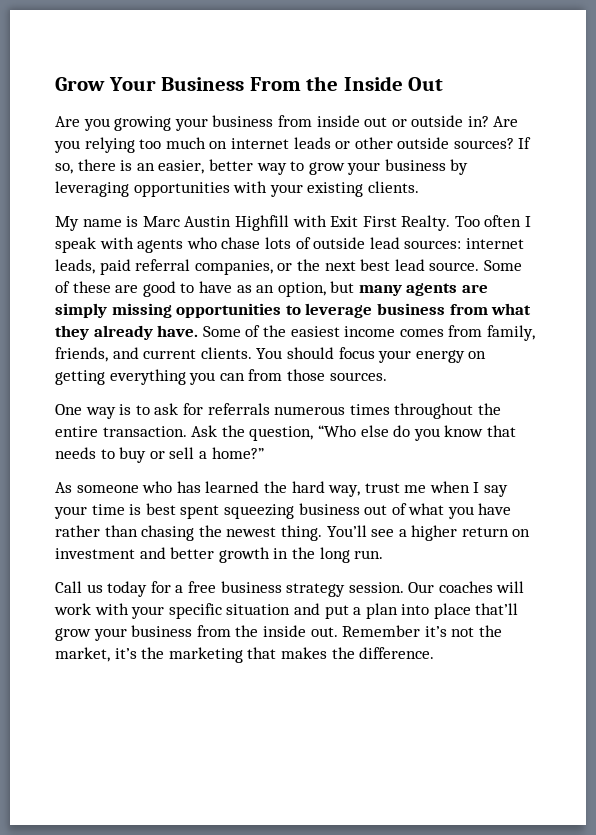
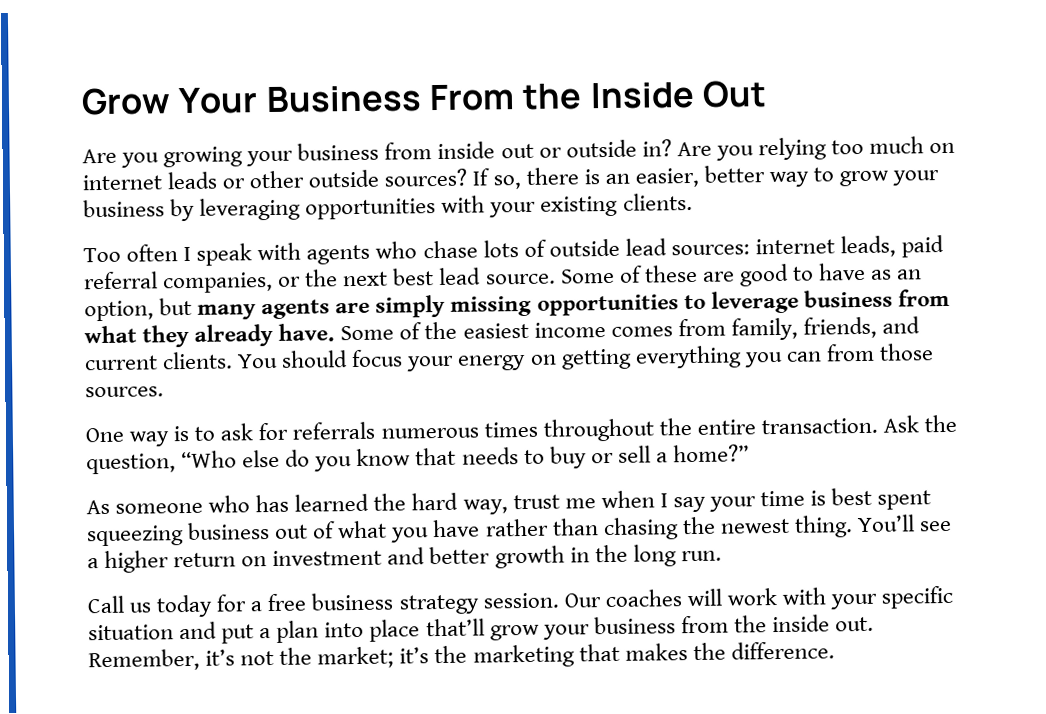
- My name is Marc Austin Highfill with Exit First Realty.
- Remember it’s not the market, it’s the marketing that makes the difference.
+ Remember, it’s not the market; it’s the marketing that makes the difference.

